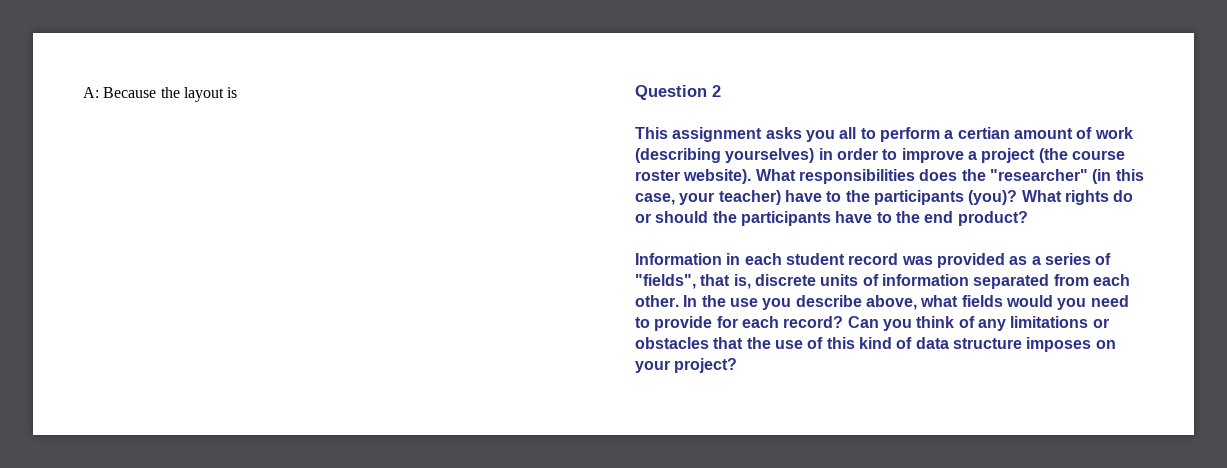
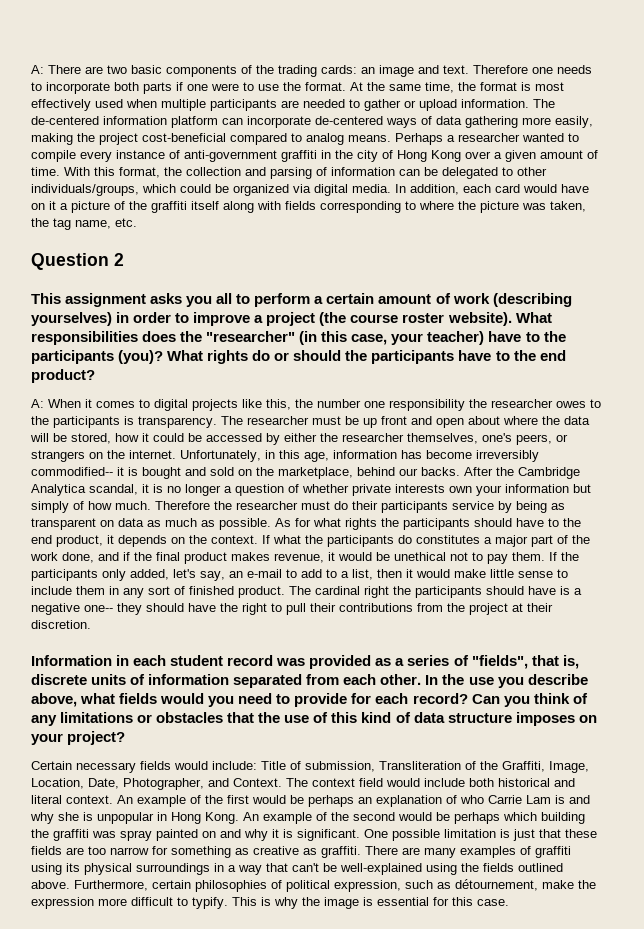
- A: Because the layout is
+ A: There are two basic components of the trading cards: an image and text. Therefore one needs to incorporate both parts if one were to use the format. At the same time, the format is most effectively used when multiple participants are needed to gather or upload information. The de-centered information platform can incorporate de-centered ways of data gathering more easily, making the project cost-beneficial compared to analog means. Perhaps a researcher wanted to compile every instance of anti-government graffiti in the city of Hong Kong over a given amount of time. With this format, the collection and parsing of information can be delegated to other individuals/groups, which could be organized via digital media. In addition, each card would have on it a picture of the graffiti itself along with fields corresponding to where the picture was taken, the tag name, etc.
- This assignment asks you all to perform a certian amount of work (describing yourselves) in order to improve a project (the course roster website).
+ This assignment asks you all to perform a certain amount of work (describing yourselves) in order to improve a project (the course roster website).
+ A: When it comes to digital projects like this, the number one responsibility the researcher owes to the participants is transparency. The researcher must be up front and open about where the data will be stored, how it could be accessed by either the researcher themselves, one's peers, or strangers on the internet. Unfortunately, in this age, information has become irreversibly commodified-- it is bought and sold on the marketplace, behind our backs. After the Cambridge Analytica scandal, it is no longer a question of whether private interests own your information but simply of how much. Therefore the researcher must do their participants service by being as transparent on data as much as possible. As for what rights the participants should have to the end product, it depends on the context. If what the participants do constitutes a major part of the work done, and if the final product makes revenue, it would be unethical not to pay them. If the participants only added, let's say, an e-mail to add to a list, then it would make little sense to include them in any sort of finished product. The cardinal right the participants should have is a negative one-- they should have the right to pull their contributions from the project at their discretion.
+ Certain necessary fields would include: Title of submission, Transliteration of the Graffiti, Image, Location, Date, Photographer, and Context. The context field would include both historical and literal context. An example of the first would be perhaps an explanation of who Carrie Lam is and why she is unpopular in Hong Kong. An example of the second would be perhaps which building the graffiti was spray painted on and why it is significant. One possible limitation is just that these fields are too narrow for something as creative as graffiti. There are many examples of graffiti using its physical surroundings in a way that can't be well-explained using the fields outlined above. Furthermore, certain philosophies of political expression, such as détournement, make the expression more difficult to typify. This is why the image is essential for this case.

